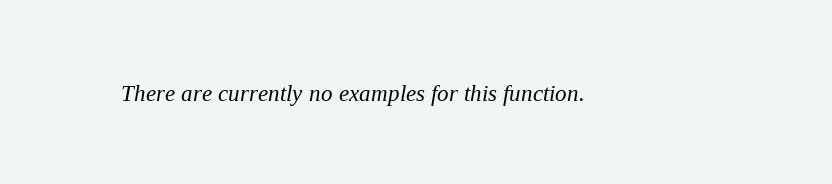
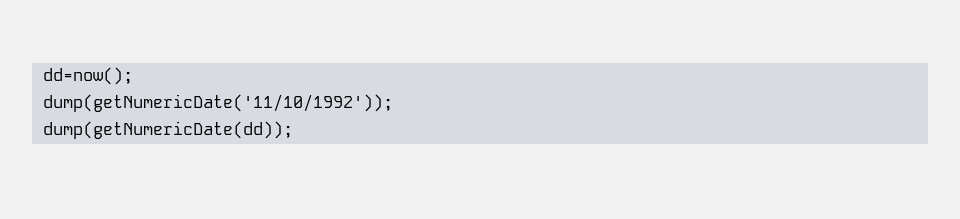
- There are currently no examples for this function.
+ dd=now();
+ dump(getNumericDate('11/10/1992'));
+ dump(getNumericDate(dd));

